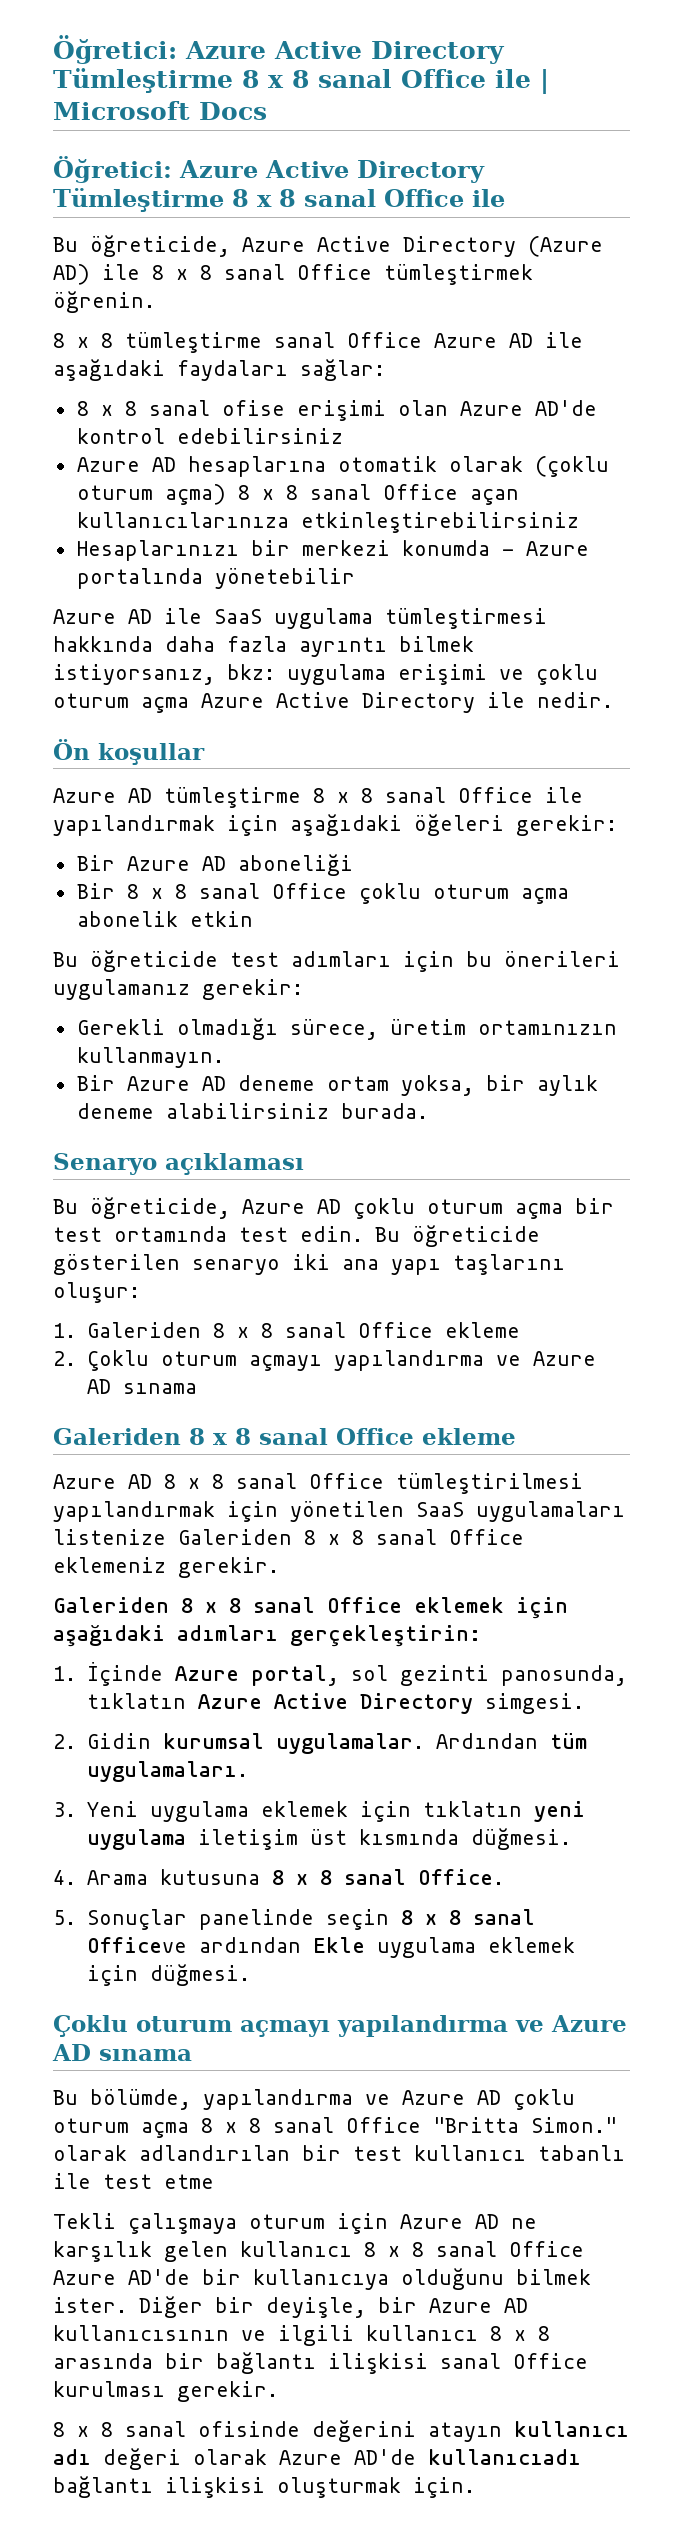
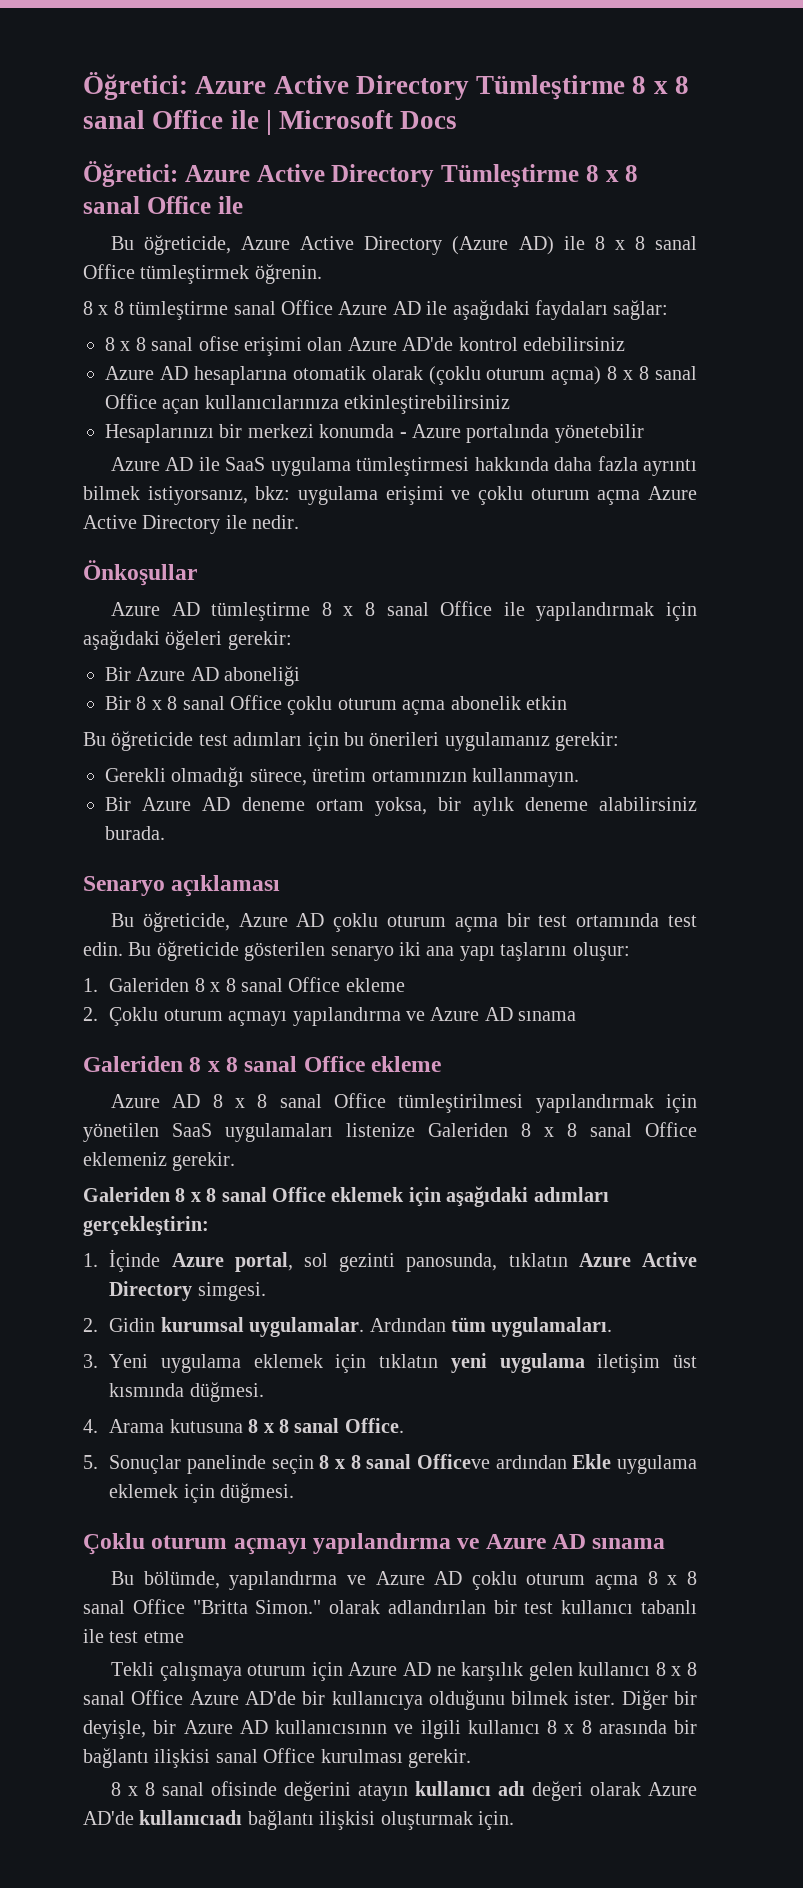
- Ön koşullar
+ Önkoşullar

